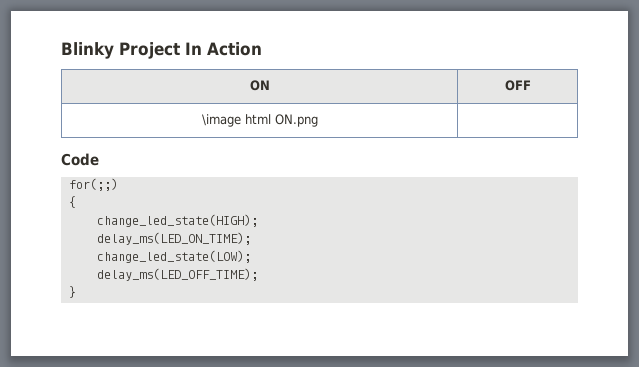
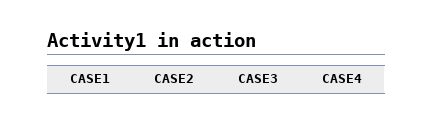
- Blinky Project In Action
- ON | OFF
- \image html ON.png |
- Code
- for(;;)
- {
- change_led_state(HIGH);
- delay_ms(LED_ON_TIME);
- change_led_state(LOW);
- delay_ms(LED_OFF_TIME);
- }
+ Activity1 in action
+ CASE1 | CASE2 | CASE3 | CASE4

